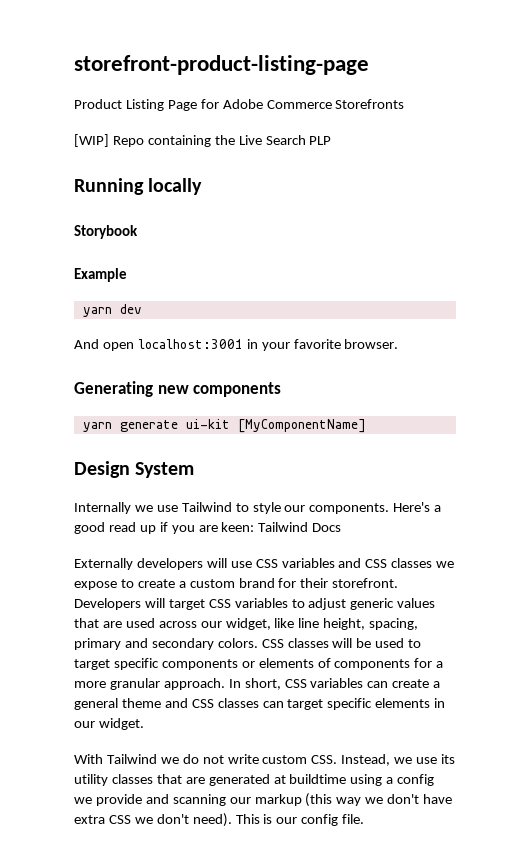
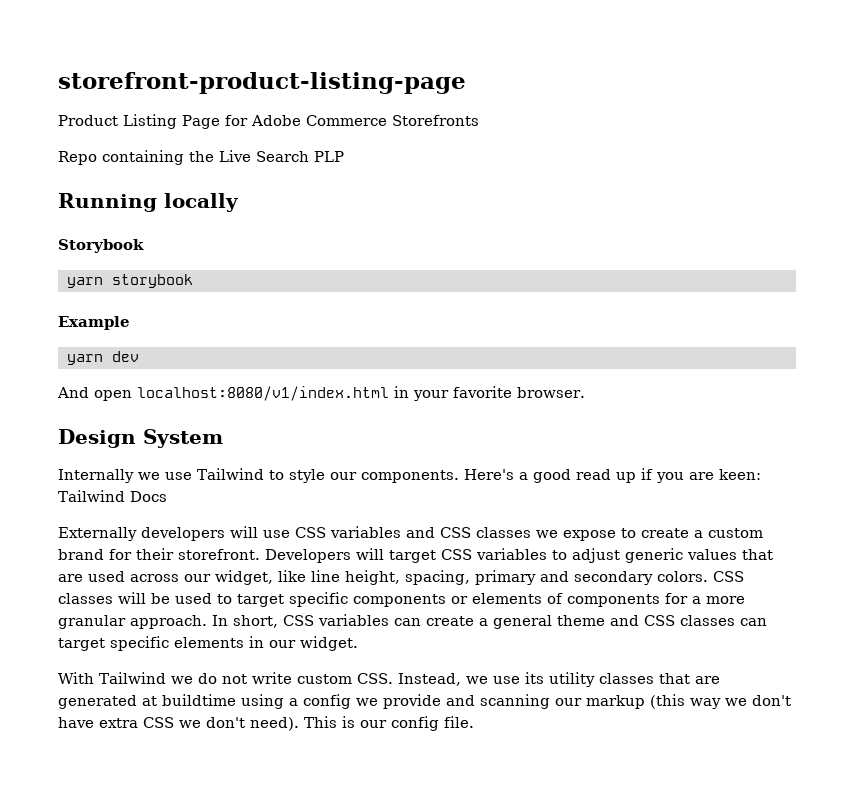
- [WIP] Repo containing the Live Search PLP
+ Repo containing the Live Search PLP
+ yarn storybook
- And open localhost:3001 in your favorite browser.
+ And open localhost:8080/v1/index.html in your favorite browser.
- Generating new components
- yarn generate ui-kit [MyComponentName]

